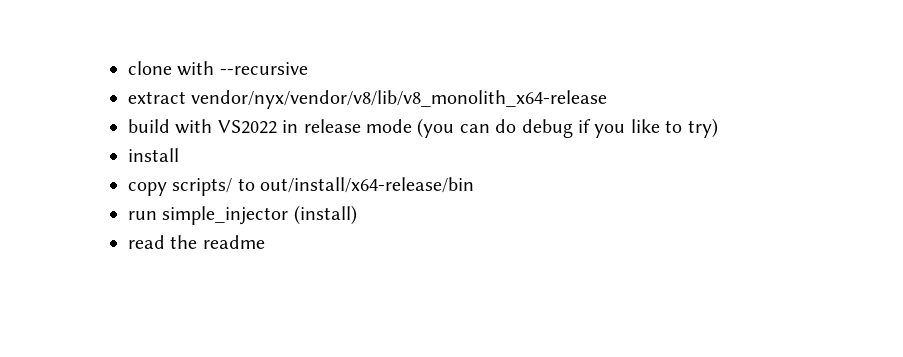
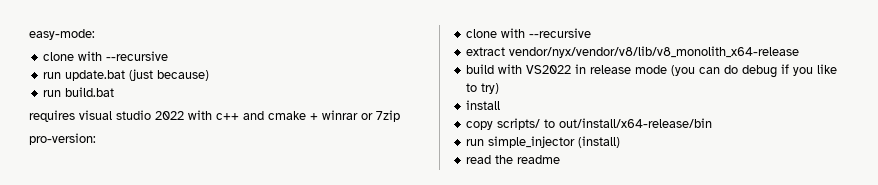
+ easy-mode:
+ clone with --recursive
+ run update.bat (just because)
+ run build.bat
+ requires visual studio 2022 with c++ and cmake + winrar or 7zip
+ pro-version:

